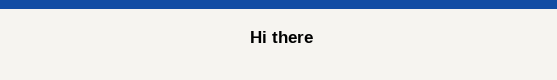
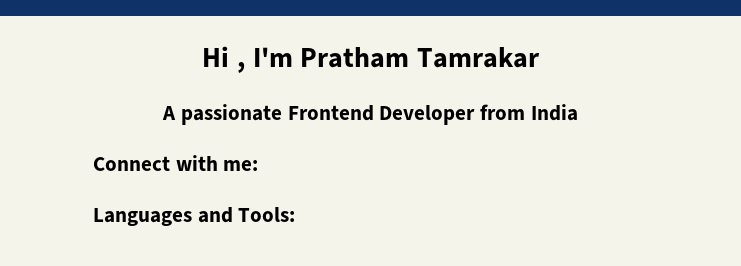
- Hi there
+ Hi , I'm Pratham Tamrakar
+ A passionate Frontend Developer from India
+ Connect with me:
+ Languages and Tools:

